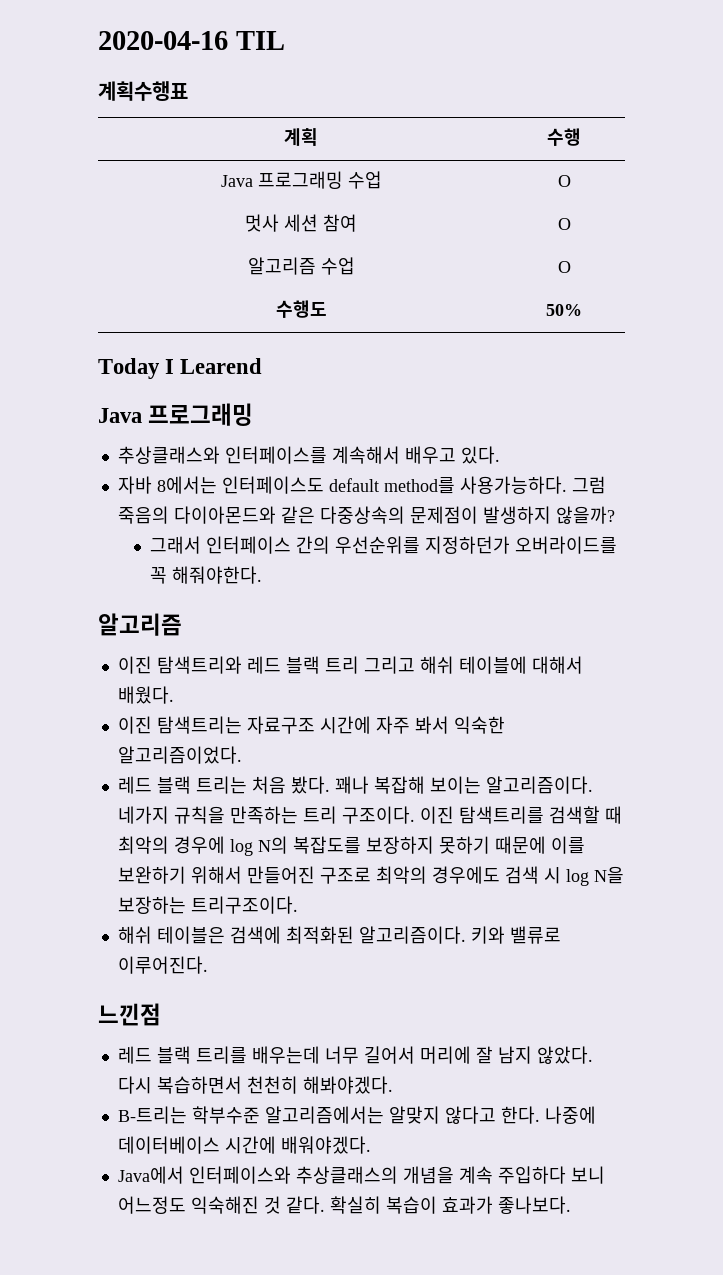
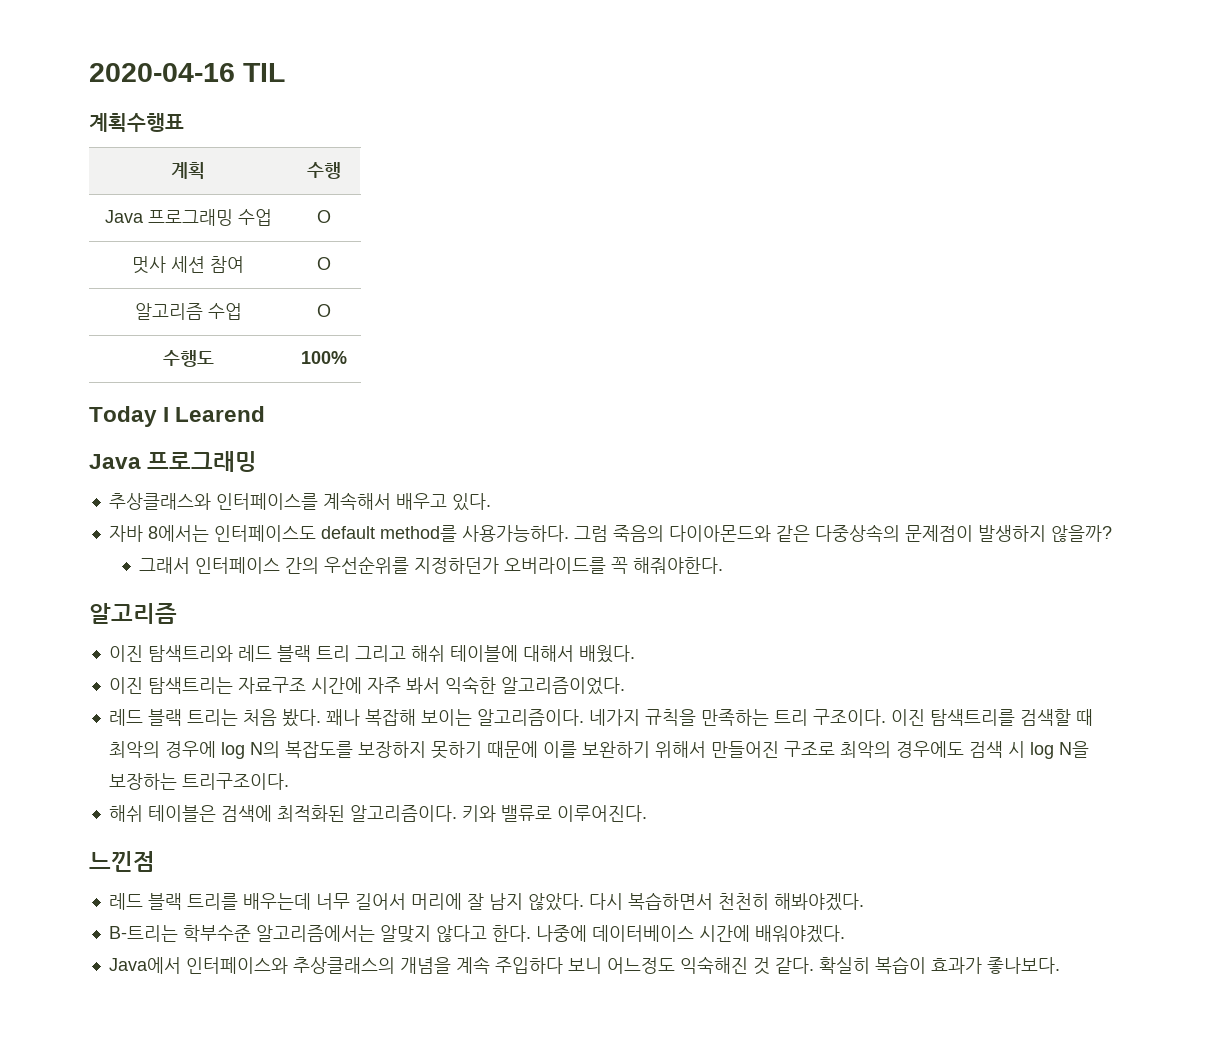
- 수행도 | 50%
+ 수행도 | 100%

